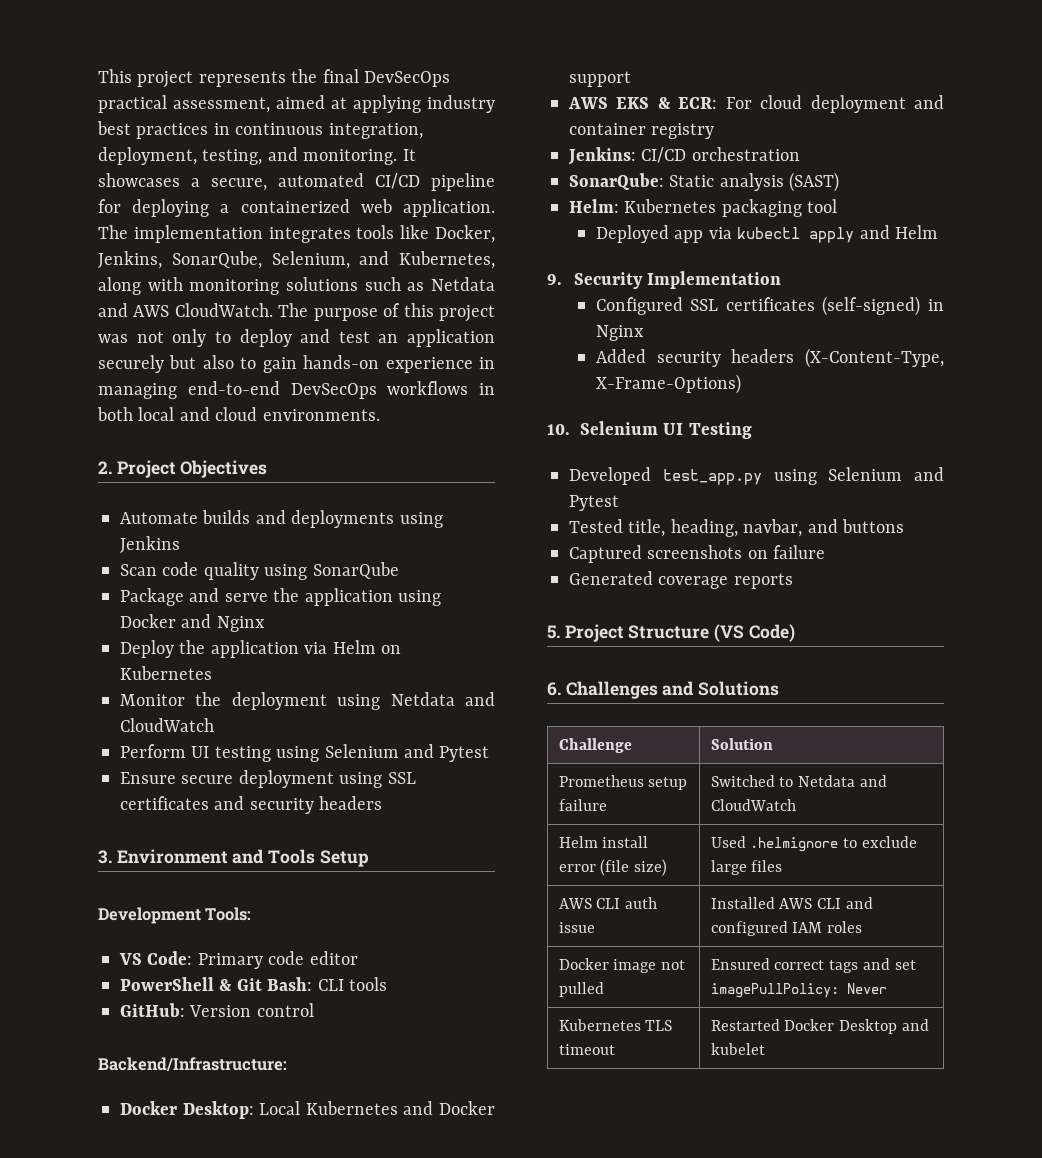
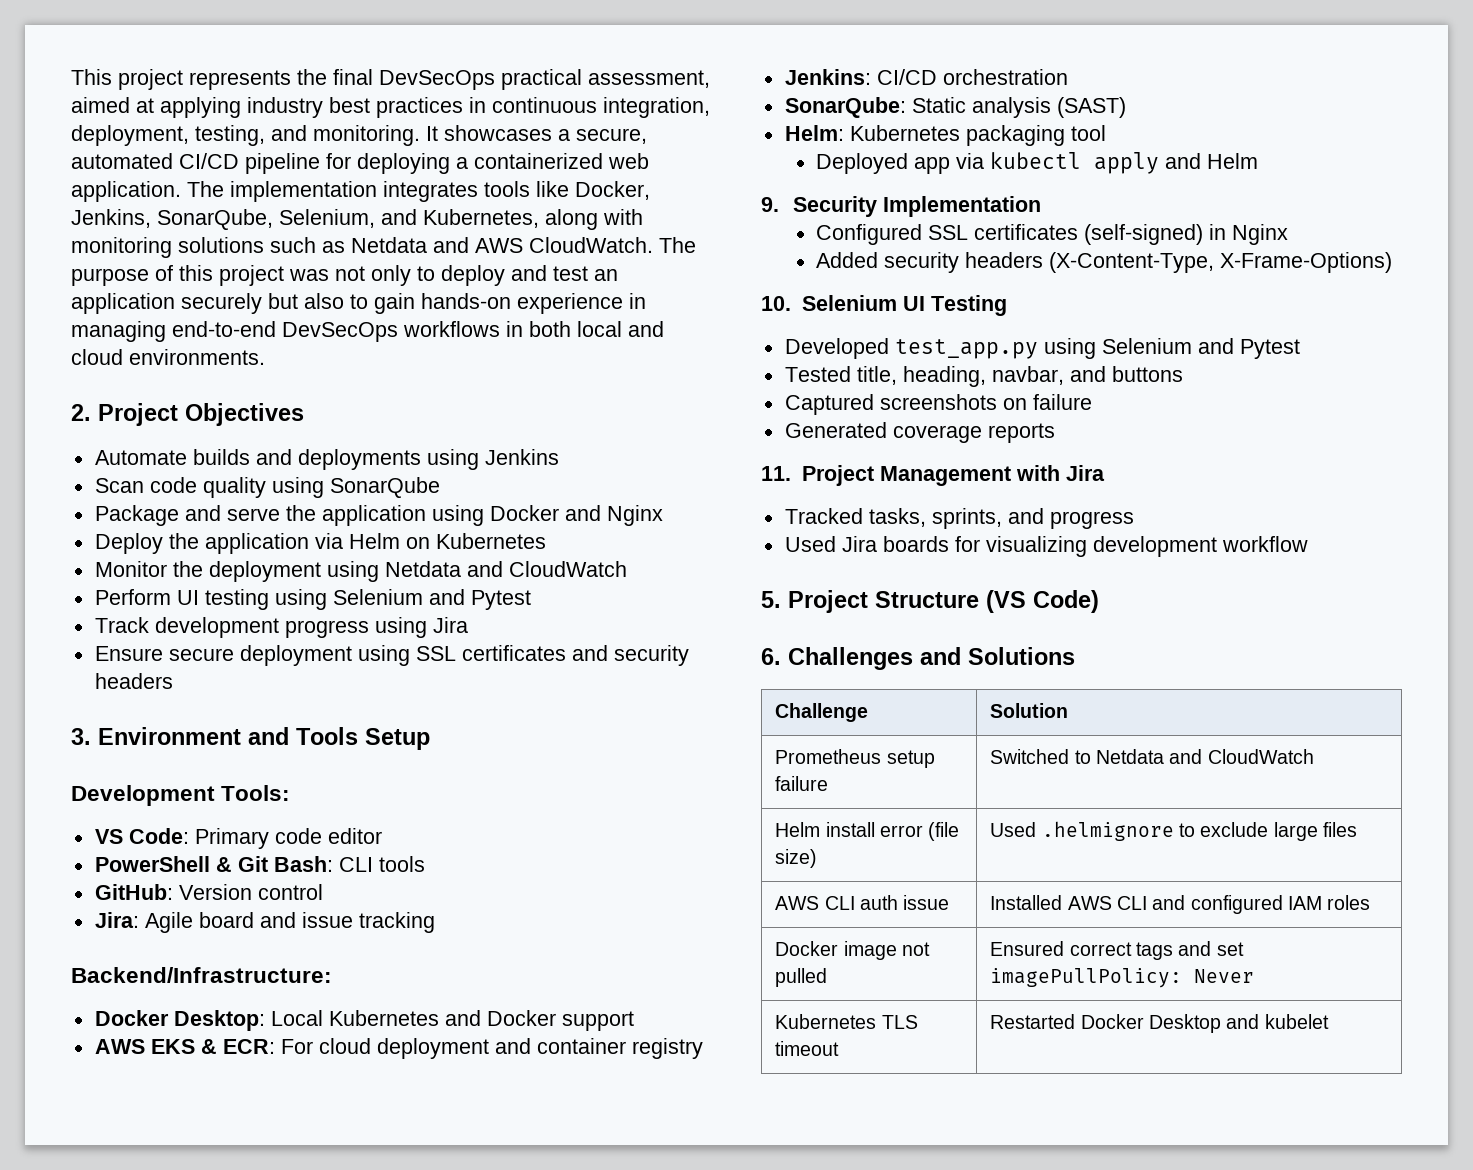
+ Track development progress using Jira
+ Jira: Agile board and issue tracking
+ 11. Project Management with Jira
+ Tracked tasks, sprints, and progress
+ Used Jira boards for visualizing development workflow

